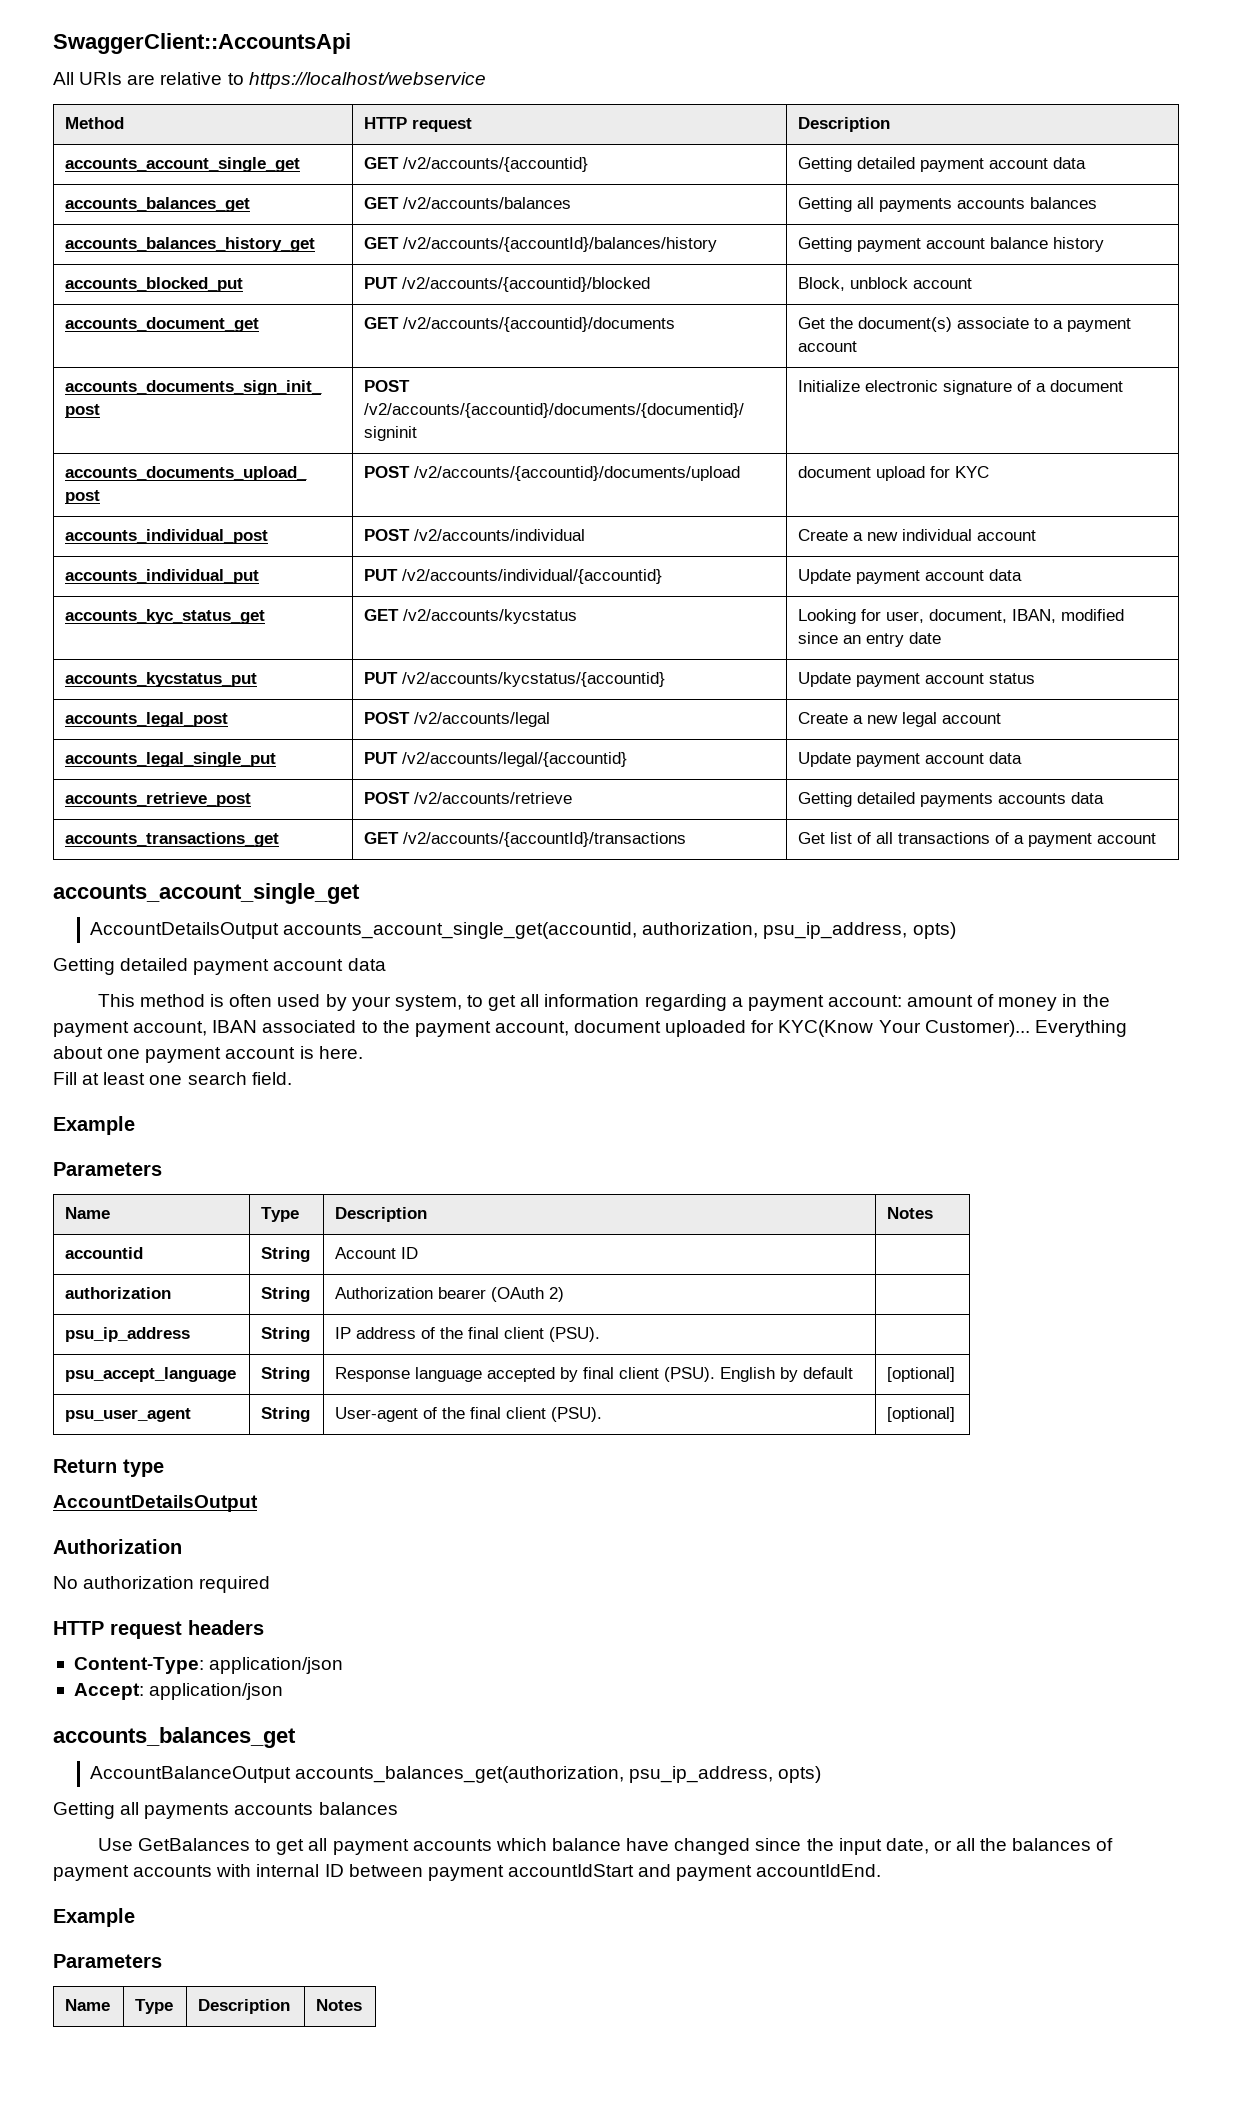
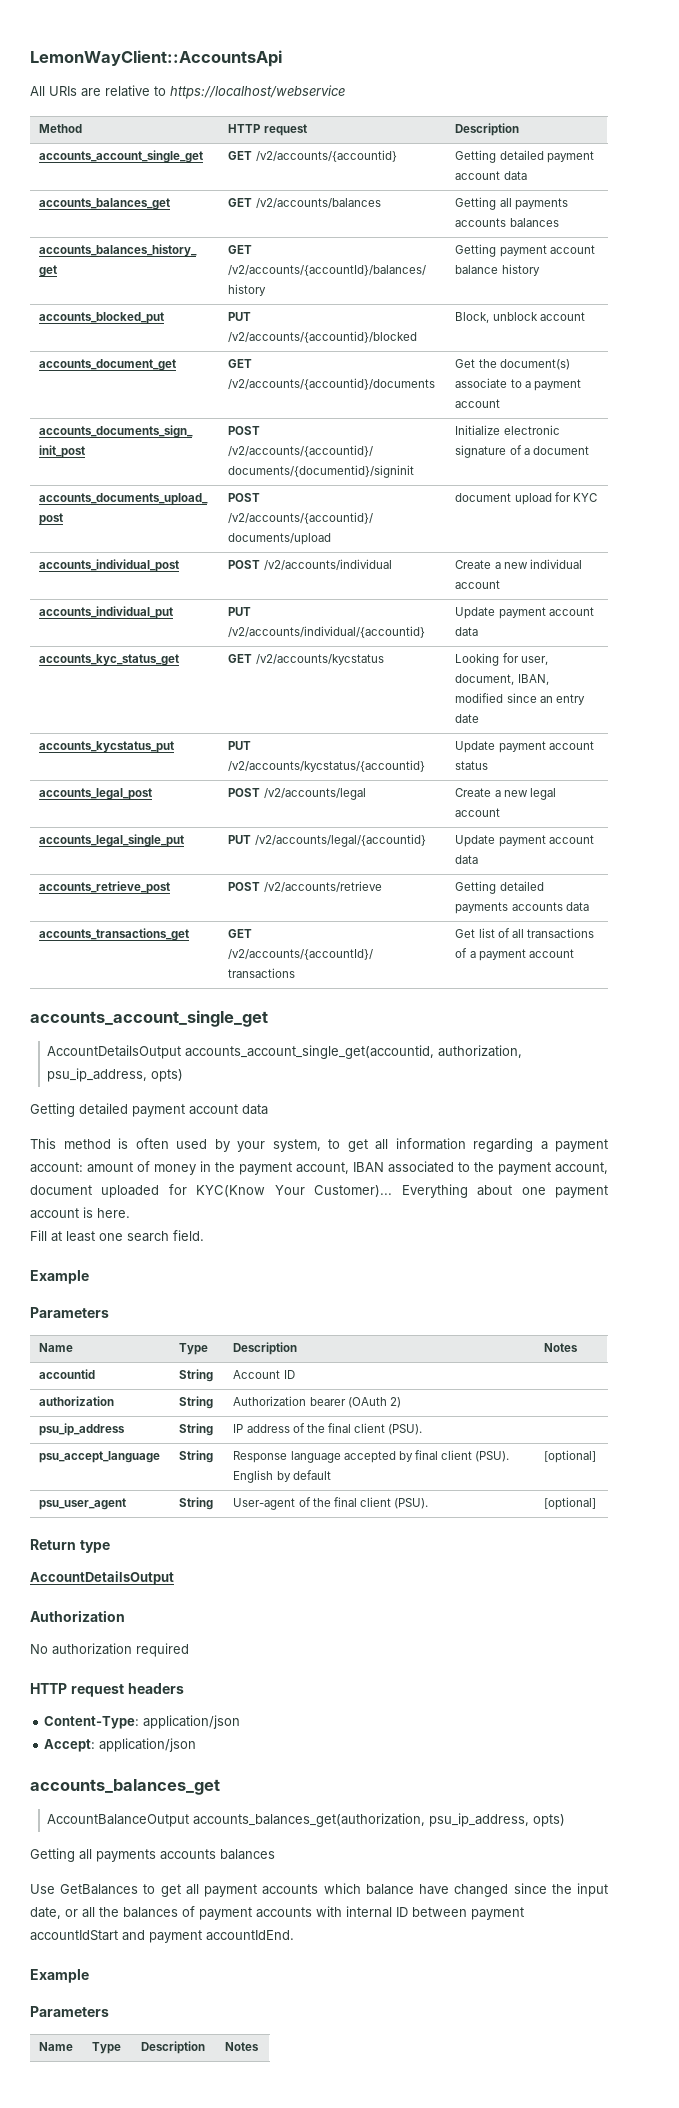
- SwaggerClient::AccountsApi
+ LemonWayClient::AccountsApi

